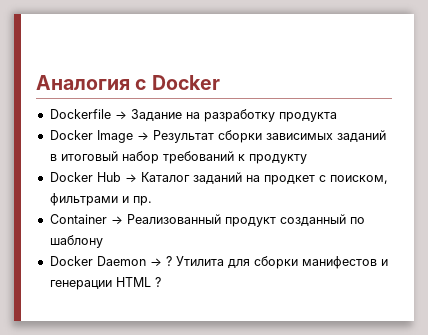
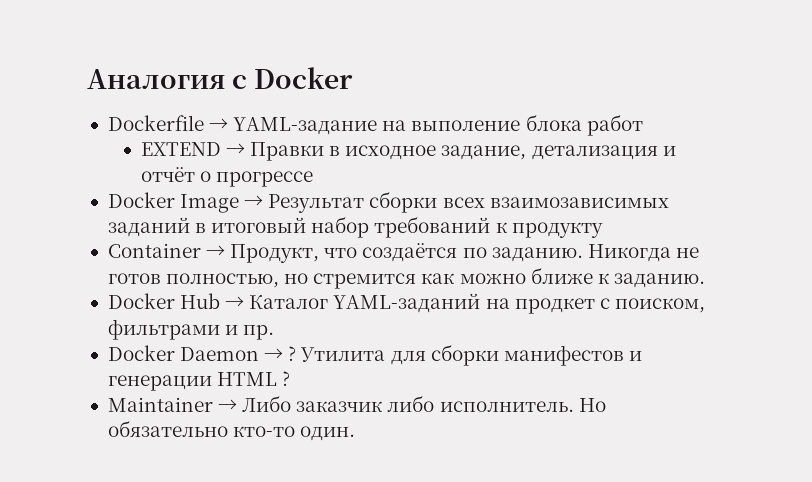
- Dockerfile → Задание на разработку продукта
+ Dockerfile → YAML-задание на выполение блока работ
+ EXTEND → Правки в исходное задание, детализация и отчёт о прогрессе
- Docker Image → Результат сборки зависимых заданий в итоговый набор требований к продукту
+ Docker Image → Результат сборки всех взаимозависимых заданий в итоговый набор требований к продукту
+ Container → Продукт, что создаётся по заданию. Никогда не готов полностью, но стремится как можно ближе к заданию.
- Docker Hub → Каталог заданий на продкет с поиском, фильтрами и пр.
+ Docker Hub → Каталог YAML-заданий на продкет с поиском, фильтрами и пр.
- Container → Реализованный продукт созданный по шаблону
+ Maintainer → Либо заказчик либо исполнитель. Но обязательно кто-то один.

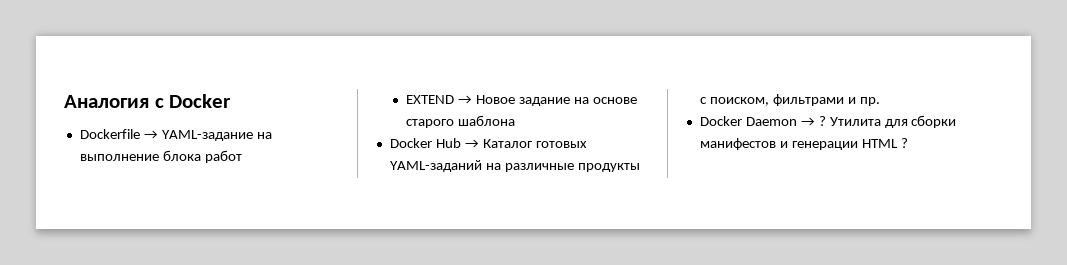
- Dockerfile → YAML-задание на выполение блока работ
+ Dockerfile → YAML-задание на выполнение блока работ
- EXTEND → Правки в исходное задание, детализация и отчёт о прогрессе
- Docker Image → Результат сборки всех взаимозависимых заданий в итоговый набор требований к продукту
- Container → Продукт, что создаётся по заданию. Никогда не готов полностью, но стремится как можно ближе к заданию.
+ EXTEND → Новое задание на основе старого шаблона
- Docker Hub → Каталог YAML-заданий на продкет с поиском, фильтрами и пр.
+ Docker Hub → Каталог готовых YAML-заданий на различные продукты с поиском, фильтрами и пр.
- Maintainer → Либо заказчик либо исполнитель. Но обязательно кто-то один.

